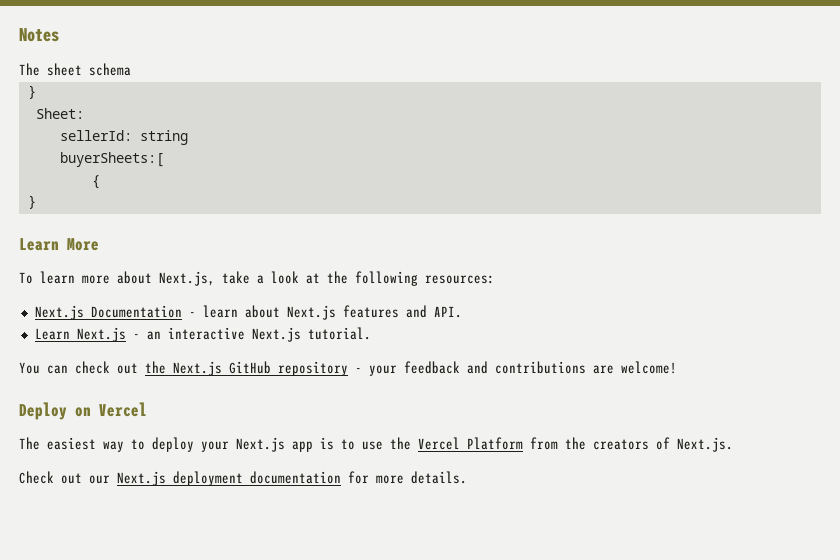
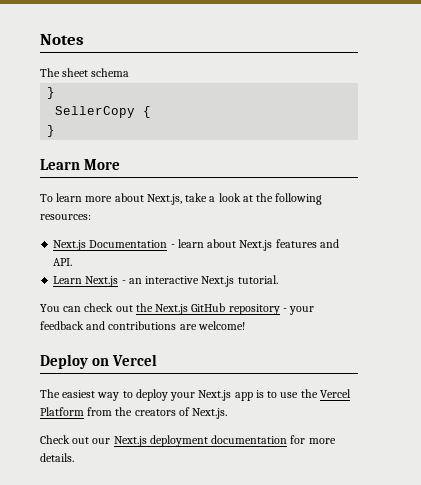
- Sheet:
- sellerId: string
- buyerSheets:[
- {
+ SellerCopy {

